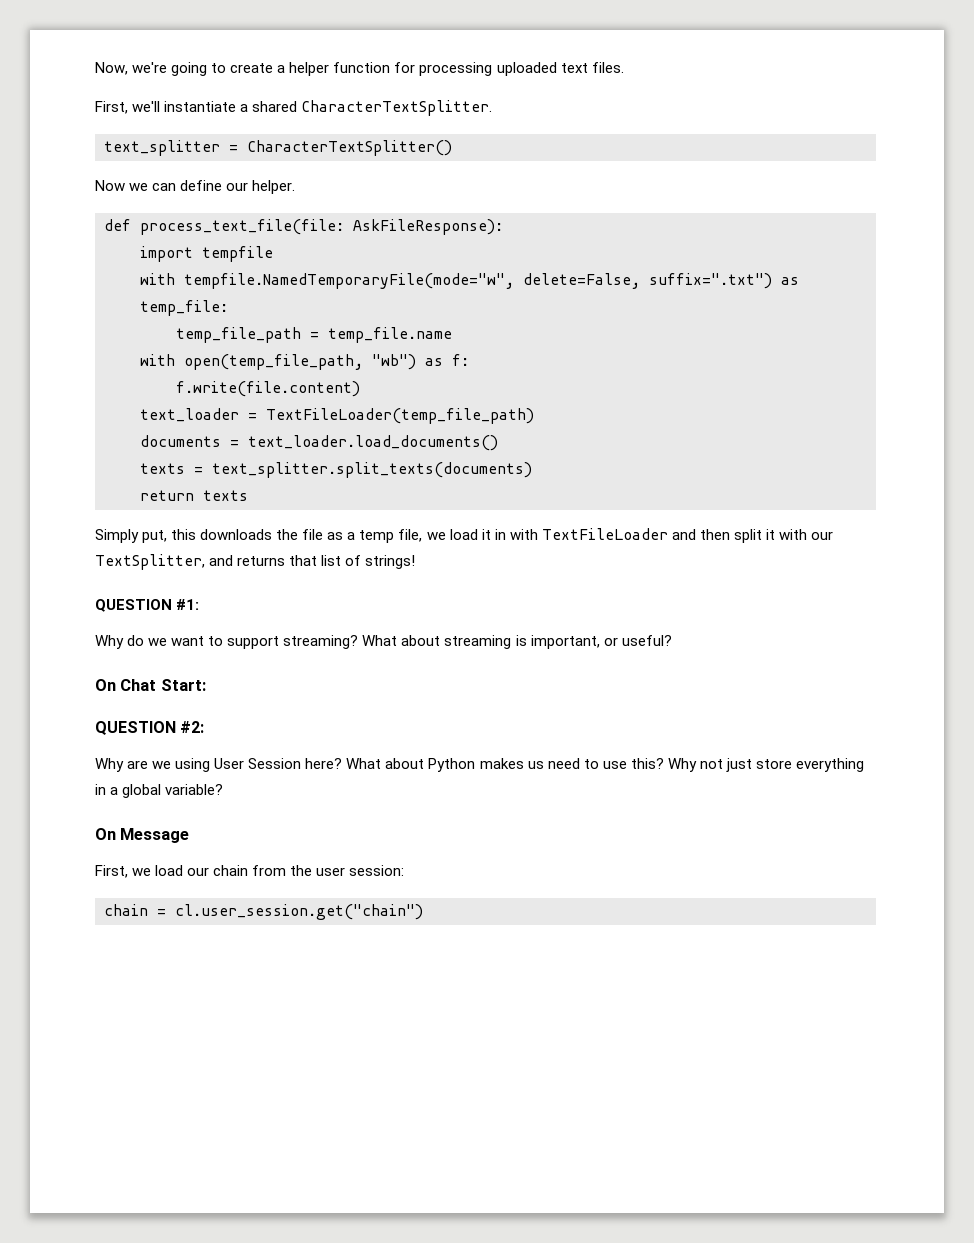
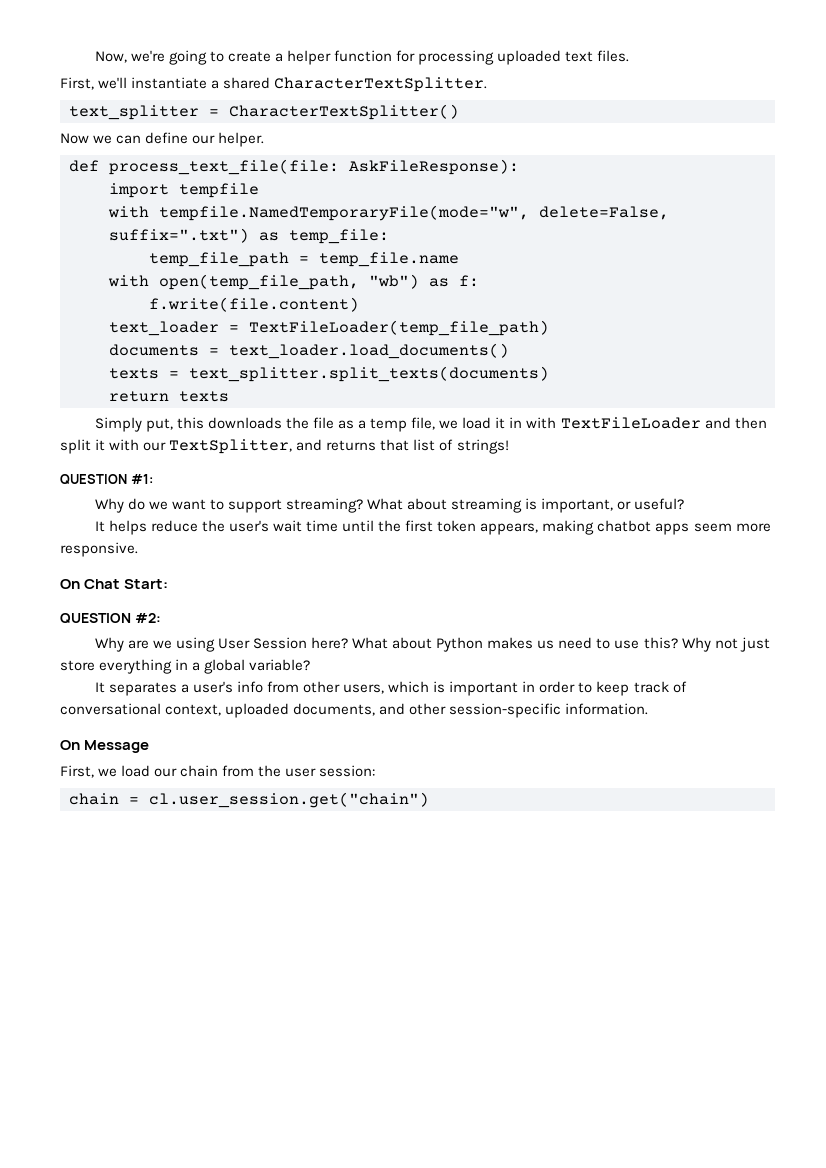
+ It helps reduce the user's wait time until the first token appears, making chatbot apps seem more responsive.
+ It separates a user's info from other users, which is important in order to keep track of conversational context, uploaded documents, and other session-specific information.

